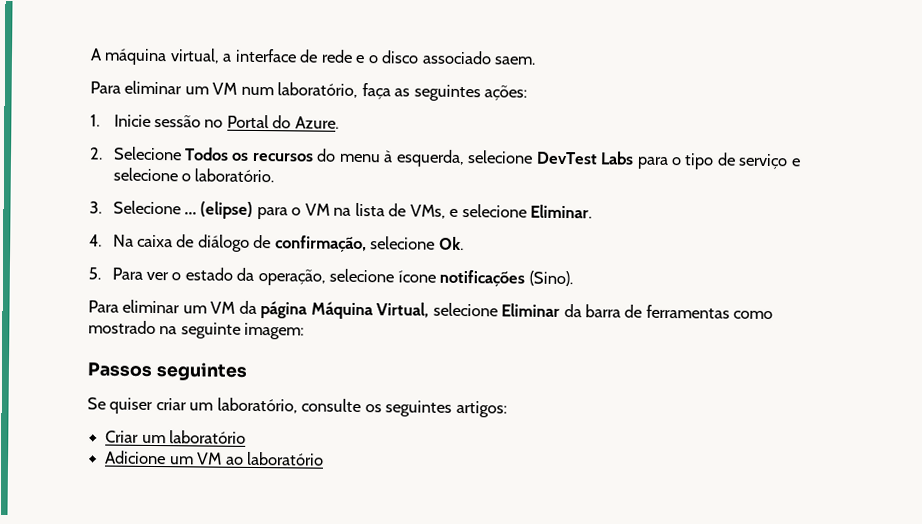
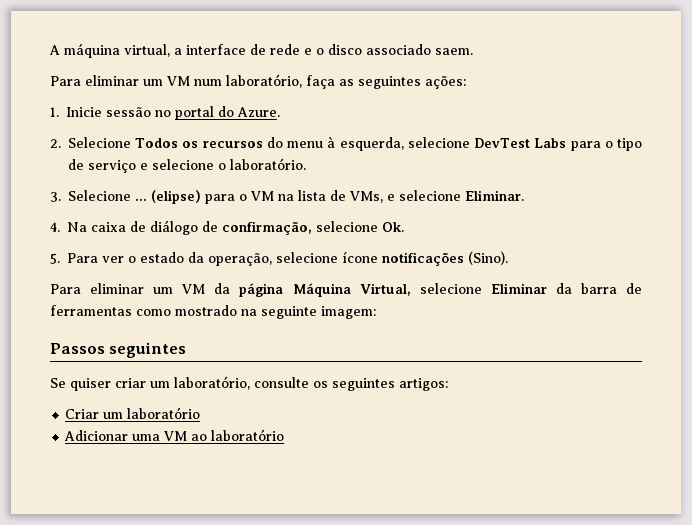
- 1. Inicie sessão no Portal do Azure.
+ 1. Inicie sessão no portal do Azure.
- Adicione um VM ao laboratório
+ Adicionar uma VM ao laboratório

